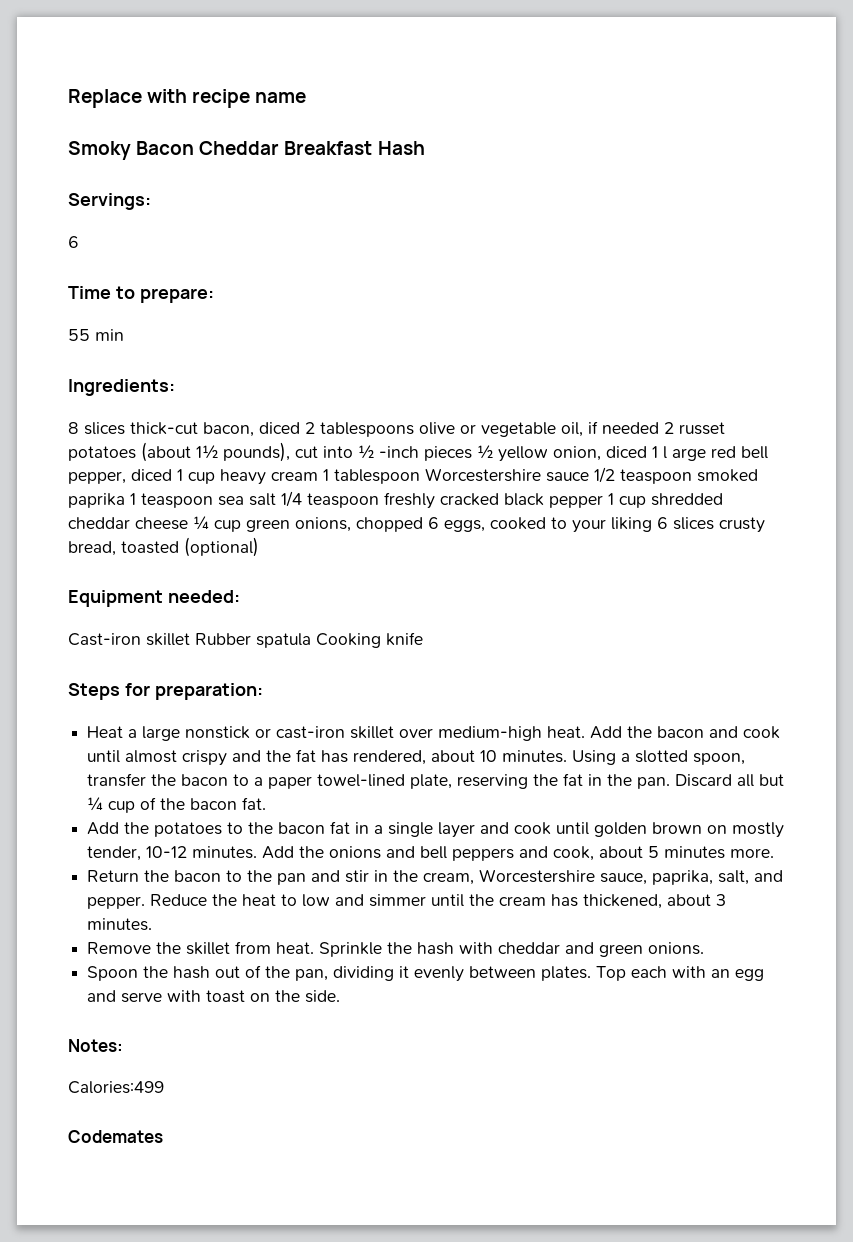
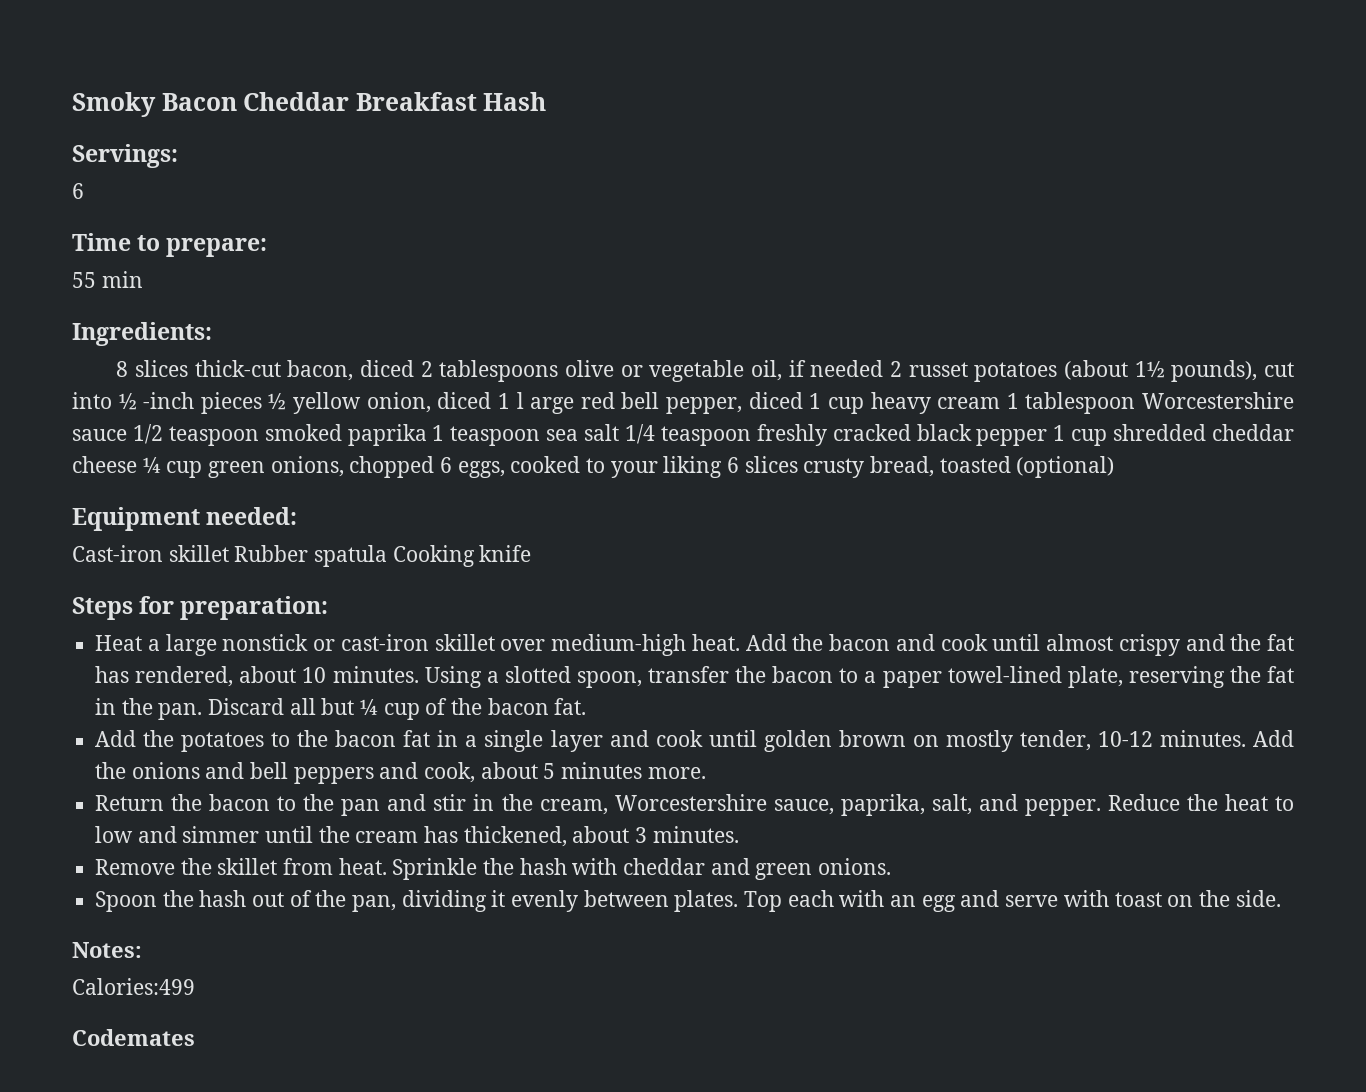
- Replace with recipe name

